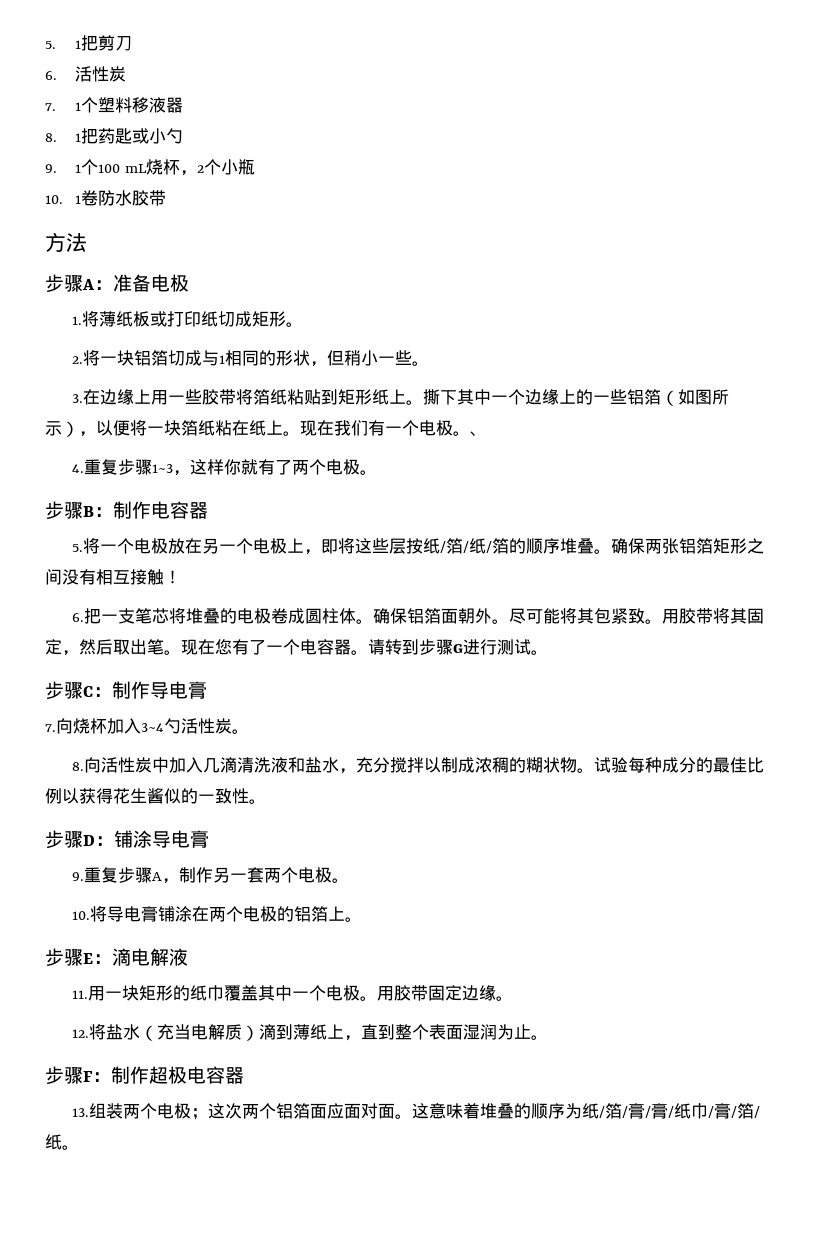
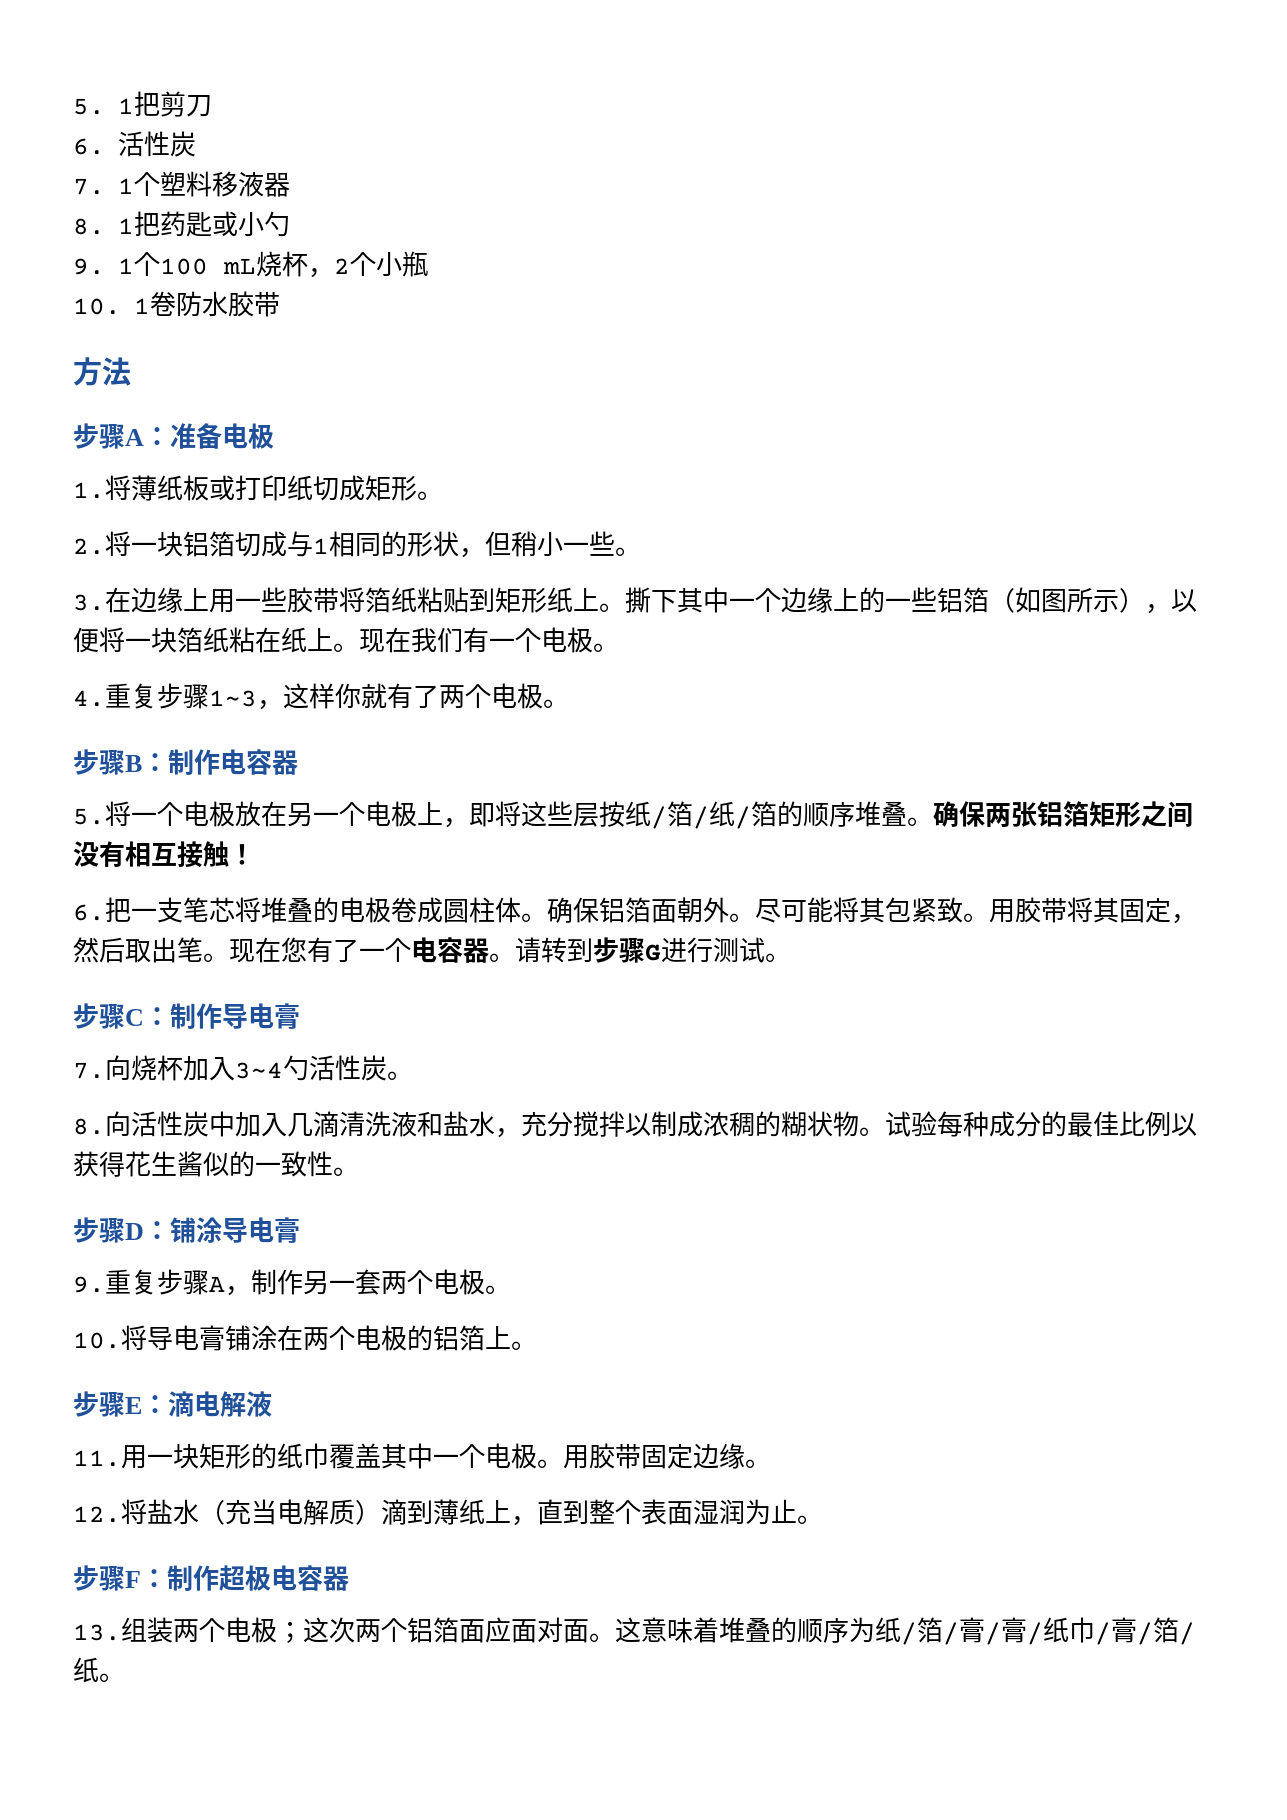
- 、

